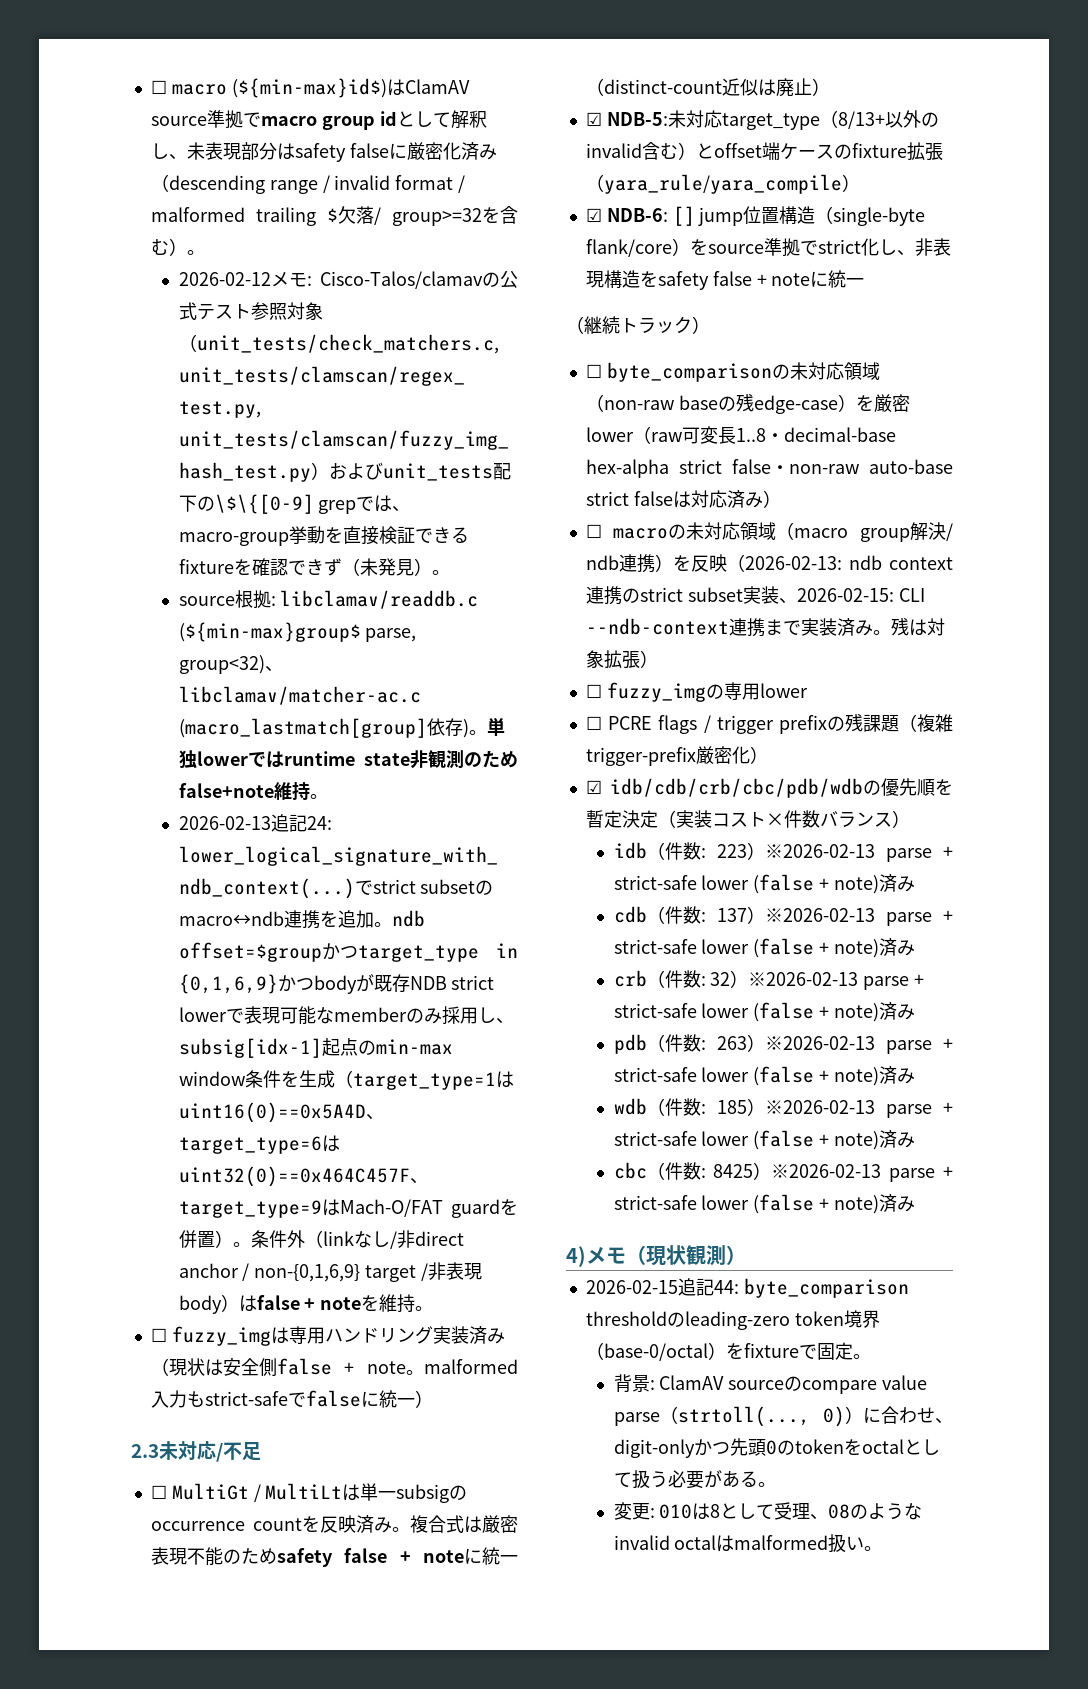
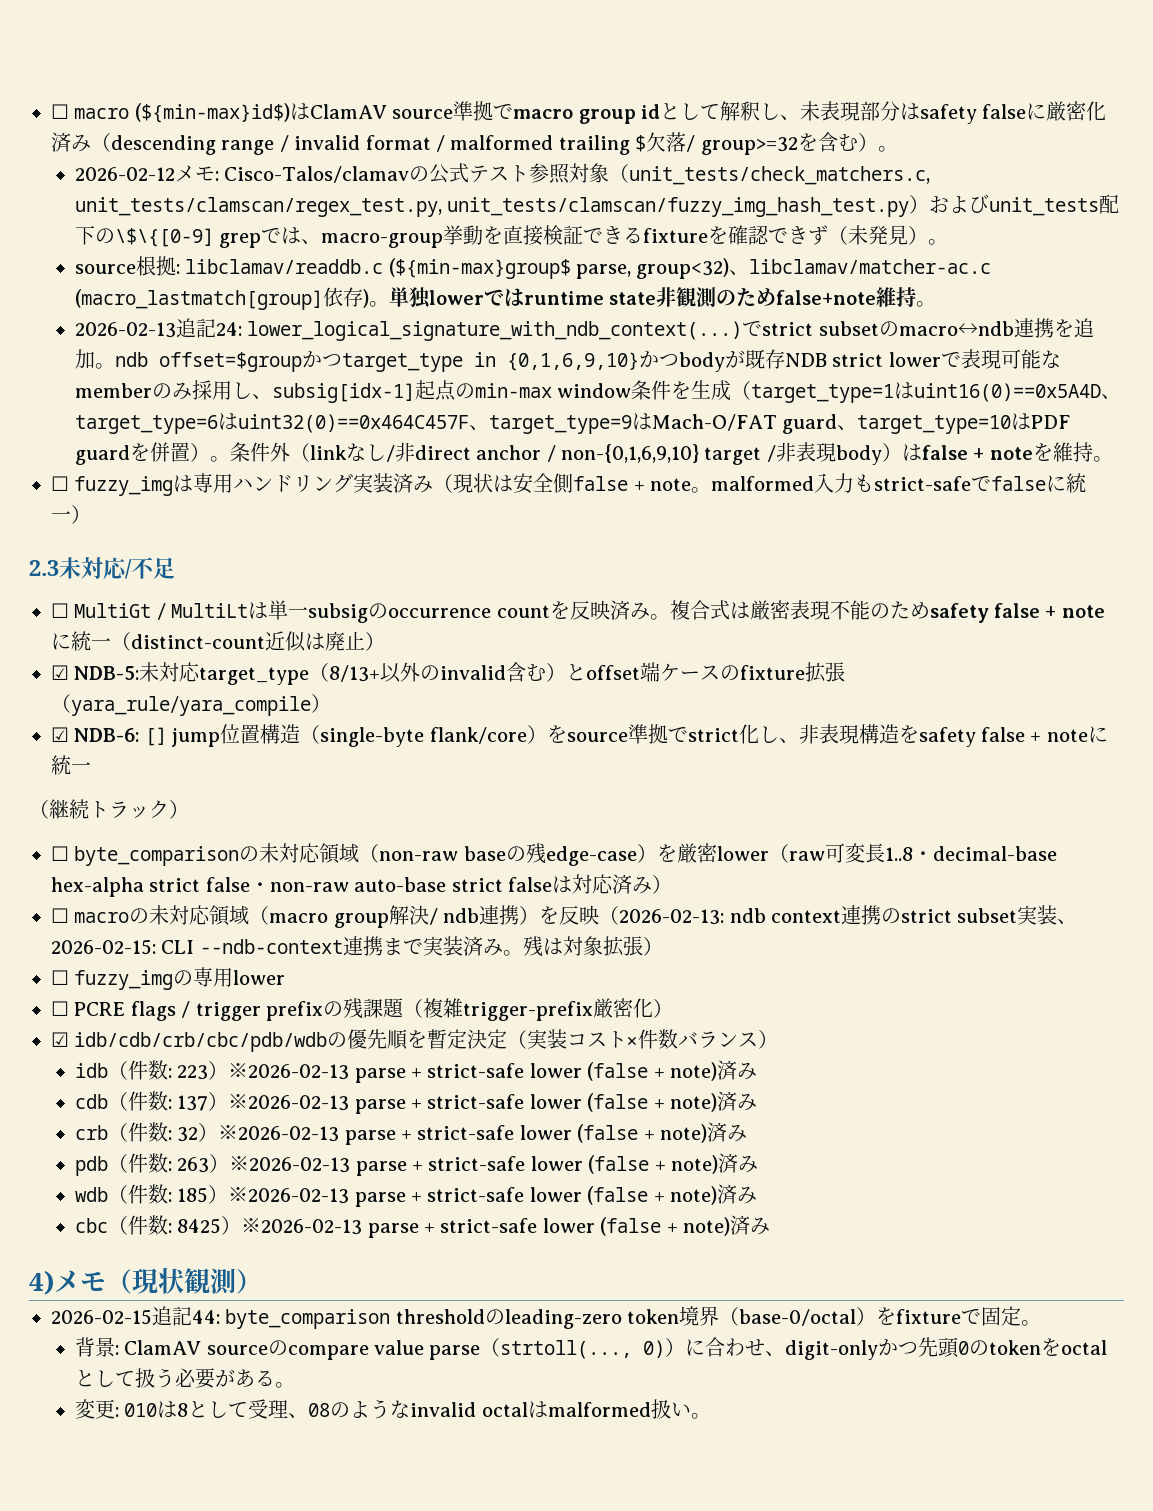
- でstrict subsetのmacro↔ndb連携を追加。ndb offset=$groupかつtarget_type in {0,1,6,9}かつbodyが既存NDB strict lowerで表現可能なmemberのみ採用し、subsig[idx-1]起点のmin-max window条件を生成（target_type=1はuint16(0)==0x5A4D、target_type=6はuint32(0)==0x464C457F、target_type=9はMach-O/FAT guardを併置）。
+ でstrict subsetのmacro↔ndb連携を追加。ndb offset=$groupかつtarget_type in {0,1,6,9,10}かつbodyが既存NDB strict lowerで表現可能なmemberのみ採用し、subsig[idx-1]起点のmin-max window条件を生成（target_type=1はuint16(0)==0x5A4D、target_type=6はuint32(0)==0x464C457F、target_type=9はMach-O/FAT guard、target_type=10はPDF guardを併置）。
- 条件外（linkなし/非direct anchor / non-{0,1,6,9} target /非表現body）はfalse + noteを維持。
+ 条件外（linkなし/非direct anchor / non-{0,1,6,9,10} target /非表現body）はfalse + noteを維持。

